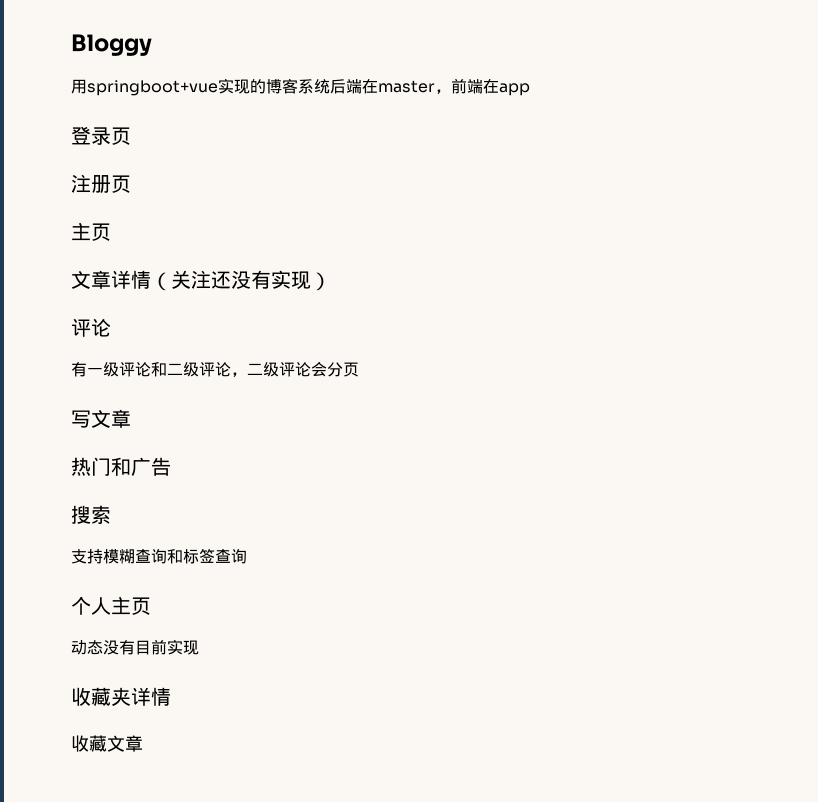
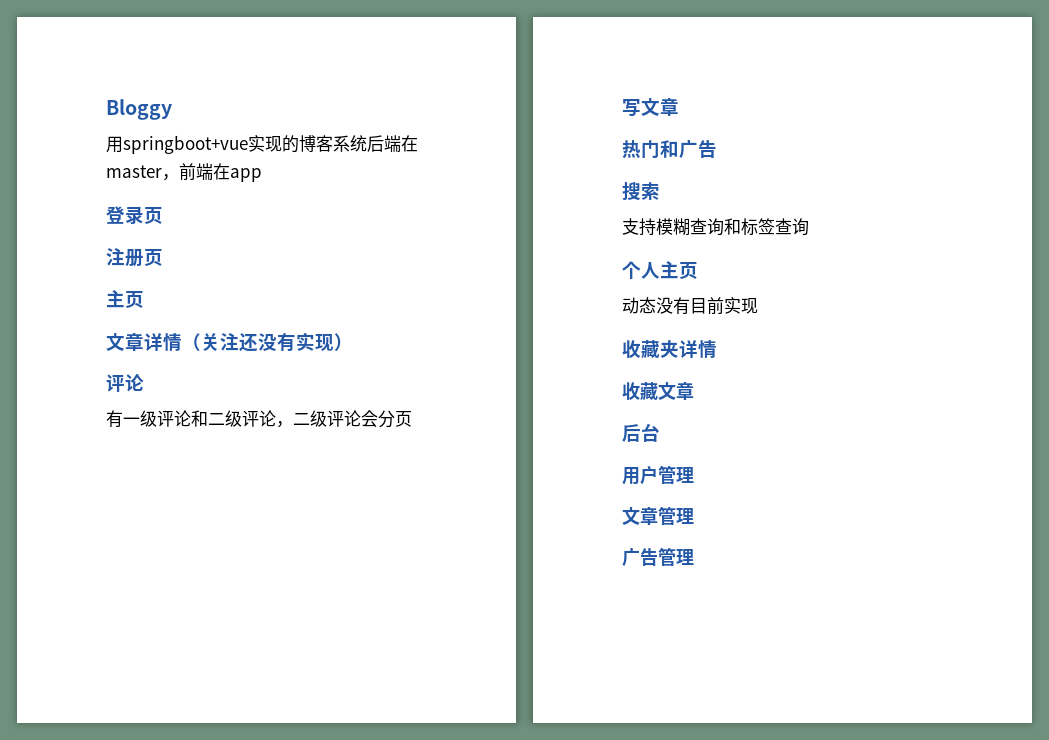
+ 后台
+ 用户管理
+ 文章管理
+ 广告管理

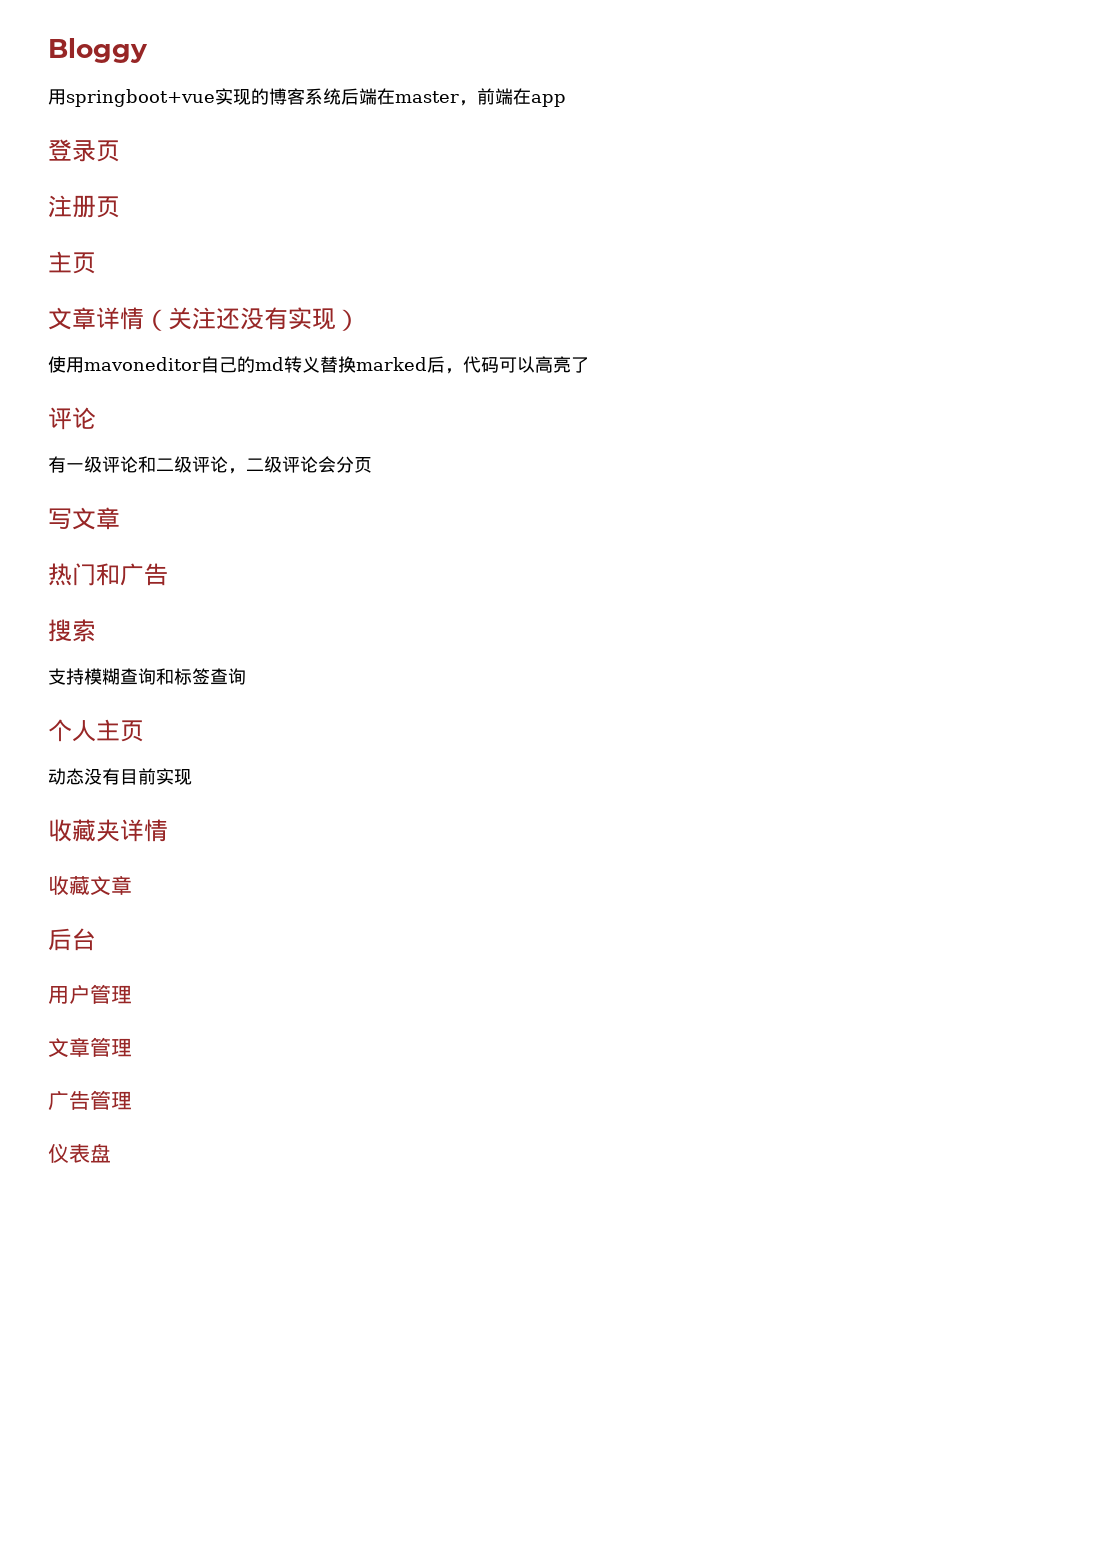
+ 使用mavoneditor自己的md转义替换marked后，代码可以高亮了
+ 仪表盘

